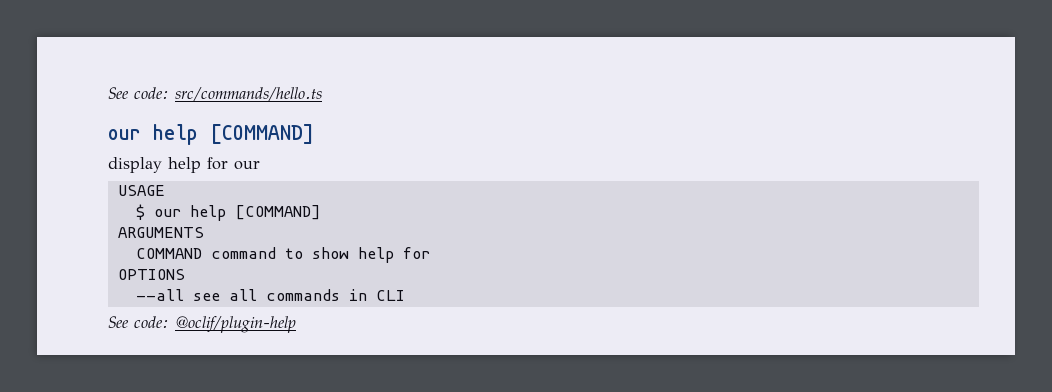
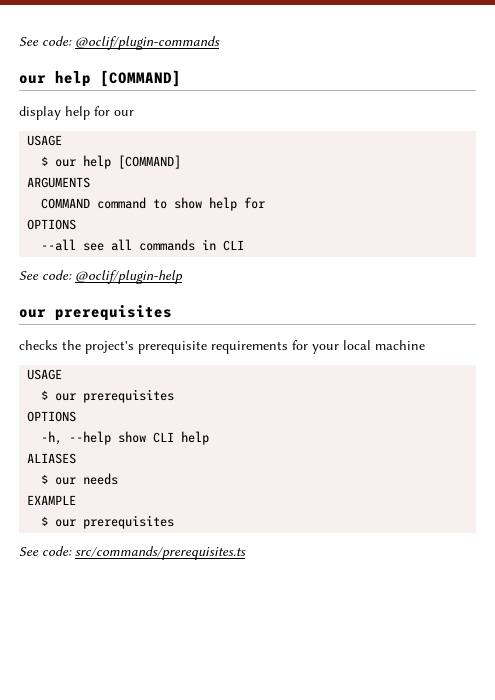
- See code: src/commands/hello.ts
+ See code: @oclif/plugin-commands
  See code: @oclif/plugin-help
+ our prerequisites
+ checks the project's prerequisite requirements for your local machine
+ USAGE
+ $ our prerequisites
+ OPTIONS
+ -h, --help show CLI help
+ ALIASES
+ $ our needs
+ EXAMPLE
+ $ our prerequisites
+ See code: src/commands/prerequisites.ts

